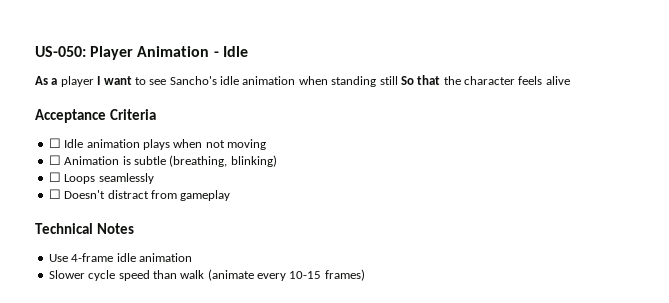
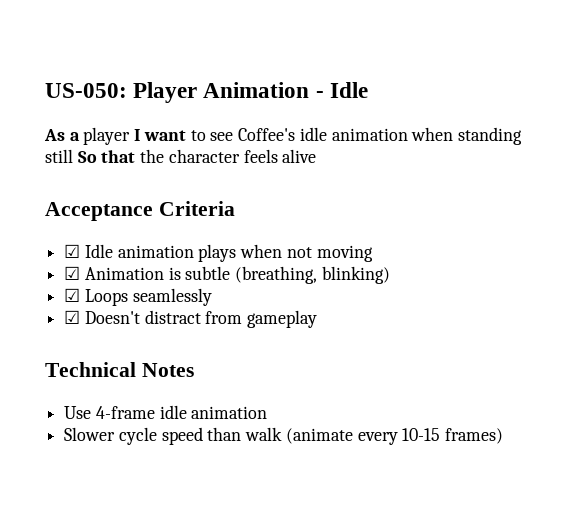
- As a player I want to see Sancho's idle animation when standing still So that the character feels alive
+ As a player I want to see Coffee's idle animation when standing still So that the character feels alive
- ☐ Idle animation plays when not moving
+ ☑ Idle animation plays when not moving
- ☐ Animation is subtle (breathing, blinking)
+ ☑ Animation is subtle (breathing, blinking)
- ☐ Loops seamlessly
+ ☑ Loops seamlessly
- ☐ Doesn't distract from gameplay
+ ☑ Doesn't distract from gameplay

